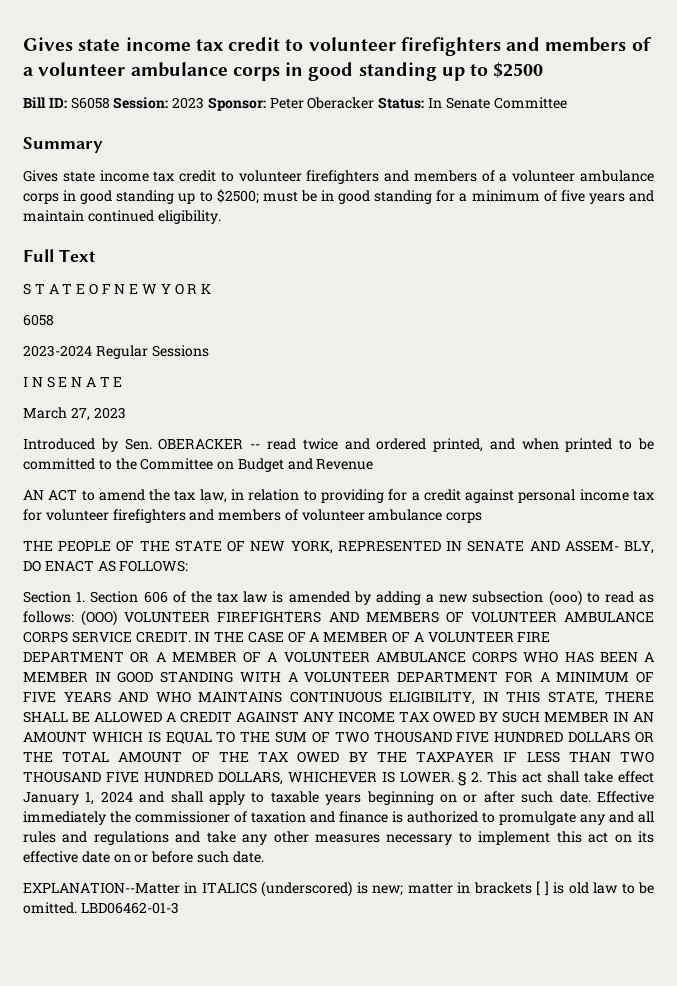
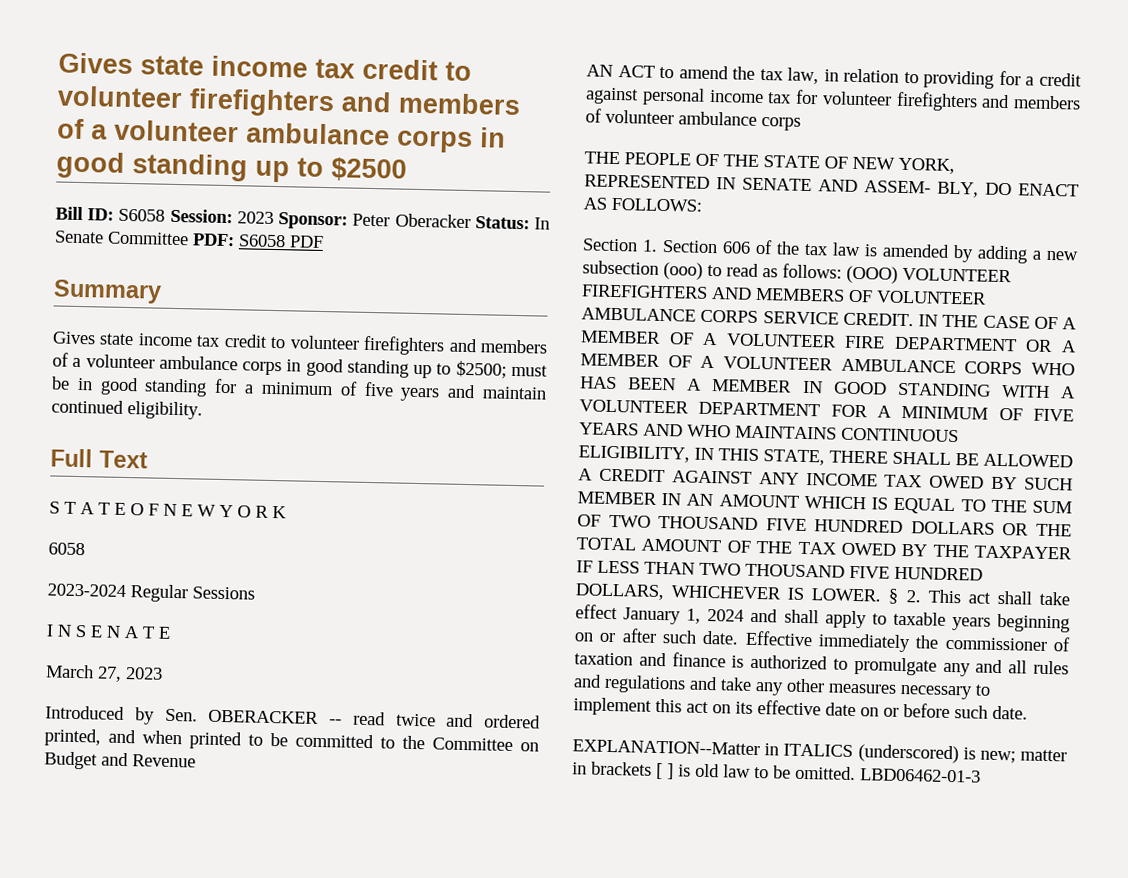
- Bill ID: S6058 Session: 2023 Sponsor: Peter Oberacker Status: In Senate Committee
+ Bill ID: S6058 Session: 2023 Sponsor: Peter Oberacker Status: In Senate Committee PDF: S6058 PDF

